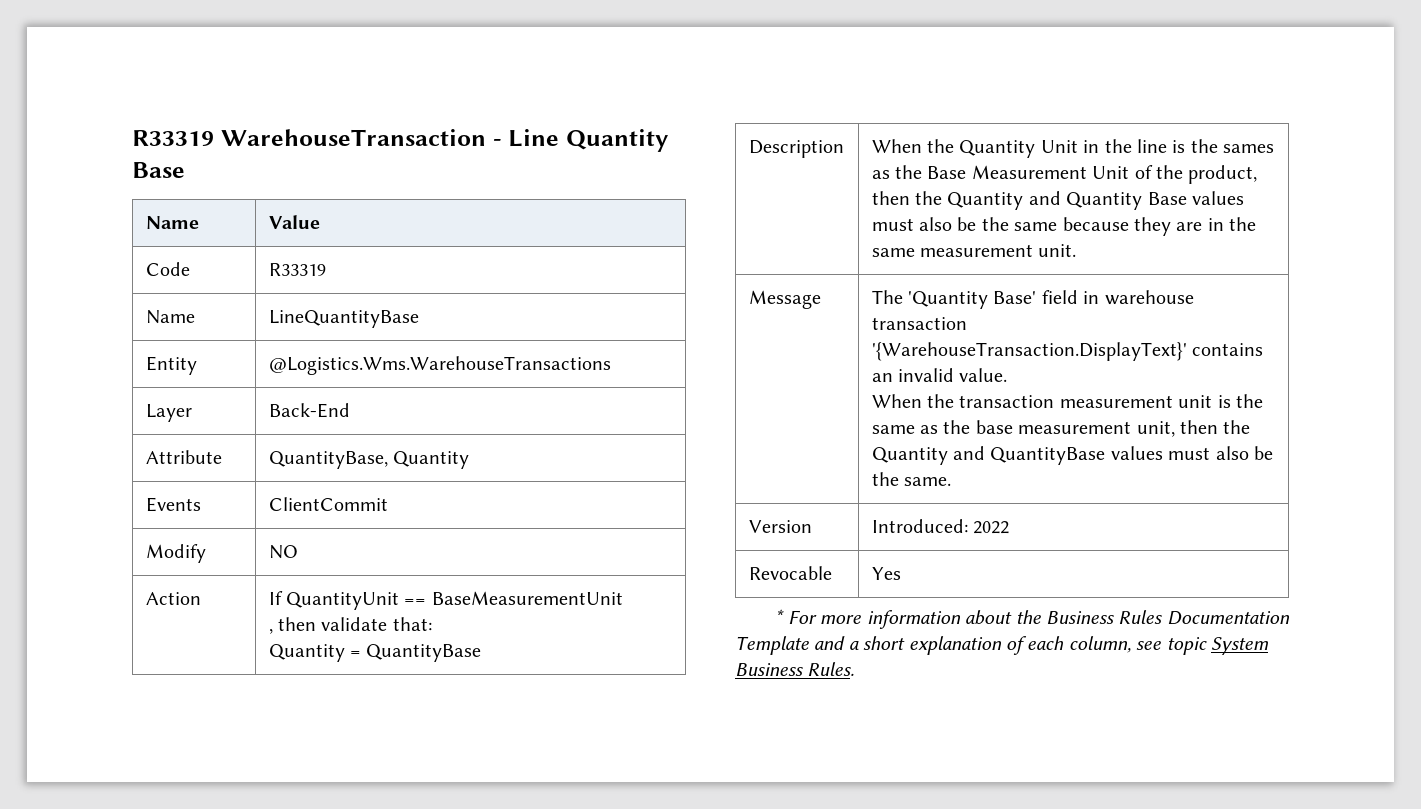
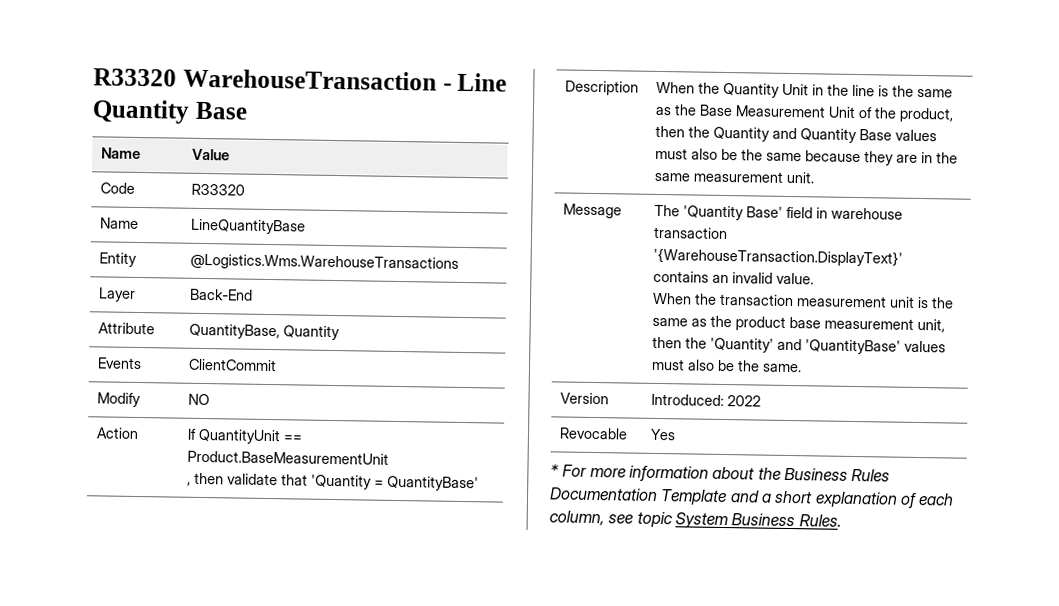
- R33319 WarehouseTransaction - Line Quantity Base
+ R33320 WarehouseTransaction - Line Quantity Base
- Code | R33319
+ Code | R33320
- Action | If QuantityUnit == BaseMeasurementUnit
- , then validate that:
- Quantity = QuantityBase
+ Action | If QuantityUnit == Product.BaseMeasurementUnit
+ , then validate that 'Quantity = QuantityBase'
- Description | When the Quantity Unit in the line is the sames as the Base Measurement Unit of the product, then the Quantity and Quantity Base values must also be the same because they are in the same measurement unit.
+ Description | When the Quantity Unit in the line is the same as the Base Measurement Unit of the product, then the Quantity and Quantity Base values must also be the same because they are in the same measurement unit.
  Message | The 'Quantity Base' field in warehouse transaction '{WarehouseTransaction.DisplayText}' contains an invalid value.
- When the transaction measurement unit is the same as the base measurement unit, then the Quantity and QuantityBase values must also be the same.
+ When the transaction measurement unit is the same as the product base measurement unit, then the 'Quantity' and 'QuantityBase' values must also be the same.

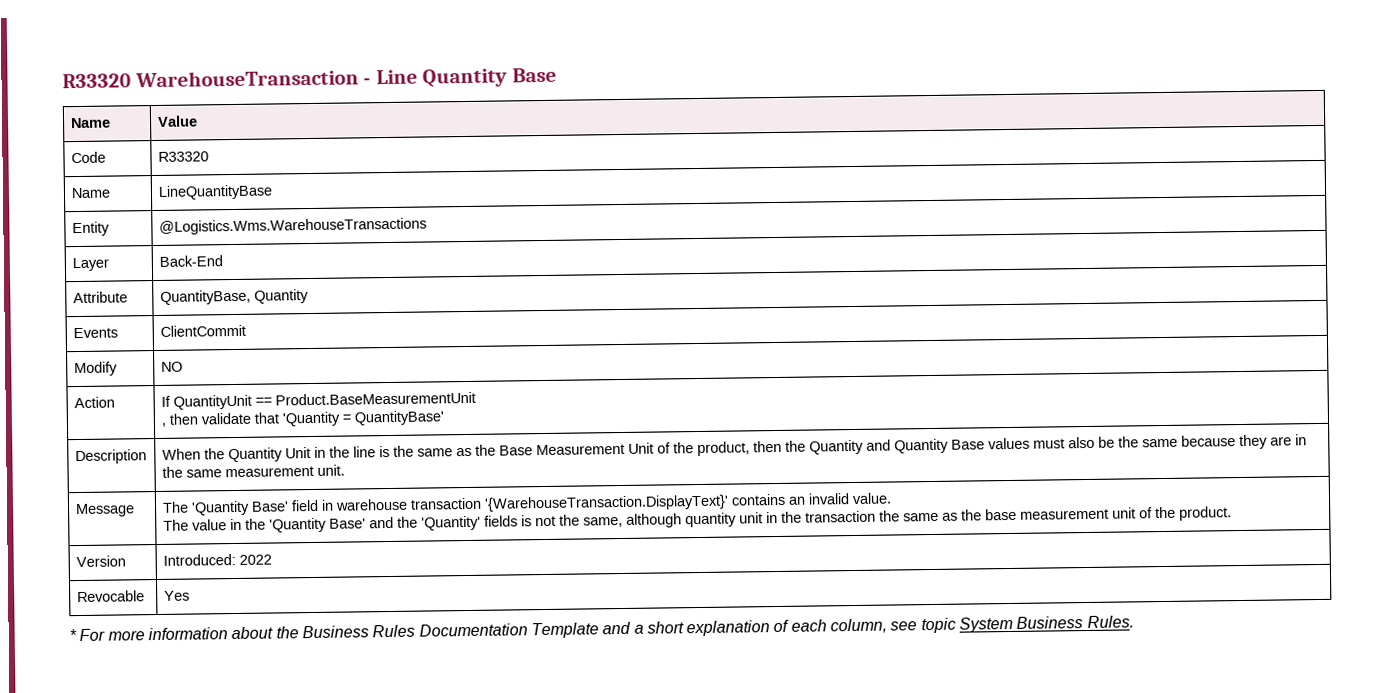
- When the transaction measurement unit is the same as the product base measurement unit, then the 'Quantity' and 'QuantityBase' values must also be the same.
+ The value in the 'Quantity Base' and the 'Quantity' fields is not the same, although quantity unit in the transaction the same as the base measurement unit of the product.

